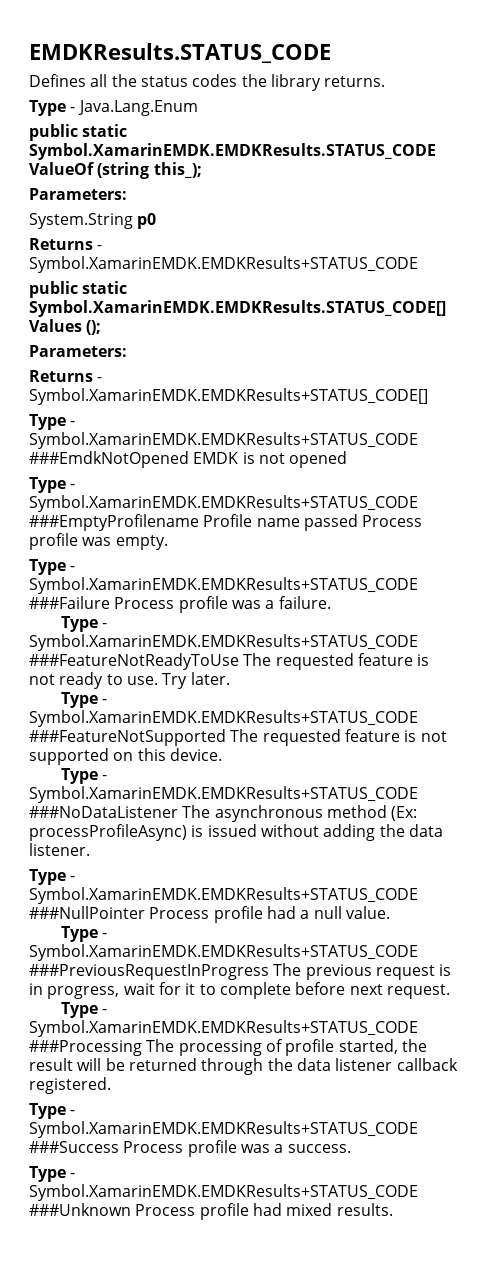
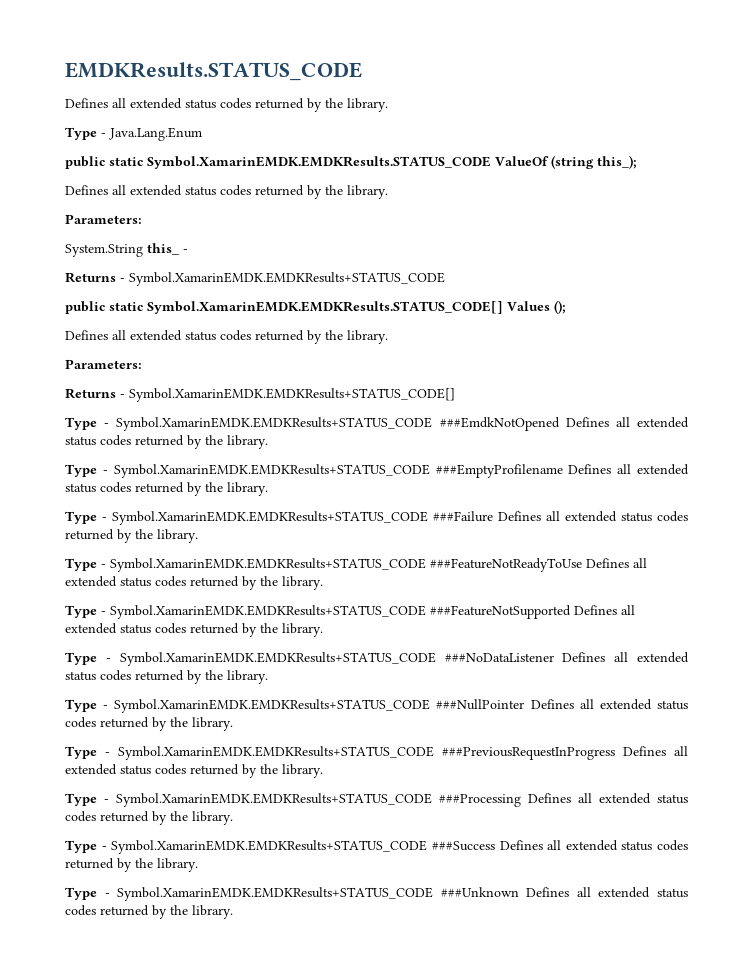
  EMDKResults.STATUS_CODE
- Defines all the status codes the library returns.
+ Defines all extended status codes returned by the library.
  public static Symbol.XamarinEMDK.EMDKResults.STATUS_CODE ValueOf (string this_);
+ Defines all extended status codes returned by the library.
- System.String p0
+ System.String this_ -
  public static Symbol.XamarinEMDK.EMDKResults.STATUS_CODE[] Values ();
+ Defines all extended status codes returned by the library.
- Type - Symbol.XamarinEMDK.EMDKResults+STATUS_CODE ###EmdkNotOpened EMDK is not opened
- Type - Symbol.XamarinEMDK.EMDKResults+STATUS_CODE ###EmptyProfilename Profile name passed Process profile was empty.
- Type - Symbol.XamarinEMDK.EMDKResults+STATUS_CODE ###Failure Process profile was a failure.
- Type - Symbol.XamarinEMDK.EMDKResults+STATUS_CODE ###FeatureNotReadyToUse The requested feature is not ready to use. Try later.
- Type - Symbol.XamarinEMDK.EMDKResults+STATUS_CODE ###FeatureNotSupported The requested feature is not supported on this device.
- Type - Symbol.XamarinEMDK.EMDKResults+STATUS_CODE ###NoDataListener The asynchronous method (Ex: processProfileAsync) is issued without adding the data listener.
- Type - Symbol.XamarinEMDK.EMDKResults+STATUS_CODE ###NullPointer Process profile had a null value.
- Type - Symbol.XamarinEMDK.EMDKResults+STATUS_CODE ###PreviousRequestInProgress The previous request is in progress, wait for it to complete before next request.
- Type - Symbol.XamarinEMDK.EMDKResults+STATUS_CODE ###Processing The processing of profile started, the result will be returned through the data listener callback registered.
- Type - Symbol.XamarinEMDK.EMDKResults+STATUS_CODE ###Success Process profile was a success.
- Type - Symbol.XamarinEMDK.EMDKResults+STATUS_CODE ###Unknown Process profile had mixed results.
+ Type - Symbol.XamarinEMDK.EMDKResults+STATUS_CODE ###EmdkNotOpened Defines all extended status codes returned by the library.
+ Type - Symbol.XamarinEMDK.EMDKResults+STATUS_CODE ###EmptyProfilename Defines all extended status codes returned by the library.
+ Type - Symbol.XamarinEMDK.EMDKResults+STATUS_CODE ###Failure Defines all extended status codes returned by the library.
+ Type - Symbol.XamarinEMDK.EMDKResults+STATUS_CODE ###FeatureNotReadyToUse Defines all extended status codes returned by the library.
+ Type - Symbol.XamarinEMDK.EMDKResults+STATUS_CODE ###FeatureNotSupported Defines all extended status codes returned by the library.
+ Type - Symbol.XamarinEMDK.EMDKResults+STATUS_CODE ###NoDataListener Defines all extended status codes returned by the library.
+ Type - Symbol.XamarinEMDK.EMDKResults+STATUS_CODE ###NullPointer Defines all extended status codes returned by the library.
+ Type - Symbol.XamarinEMDK.EMDKResults+STATUS_CODE ###PreviousRequestInProgress Defines all extended status codes returned by the library.
+ Type - Symbol.XamarinEMDK.EMDKResults+STATUS_CODE ###Processing Defines all extended status codes returned by the library.
+ Type - Symbol.XamarinEMDK.EMDKResults+STATUS_CODE ###Success Defines all extended status codes returned by the library.
+ Type - Symbol.XamarinEMDK.EMDKResults+STATUS_CODE ###Unknown Defines all extended status codes returned by the library.

